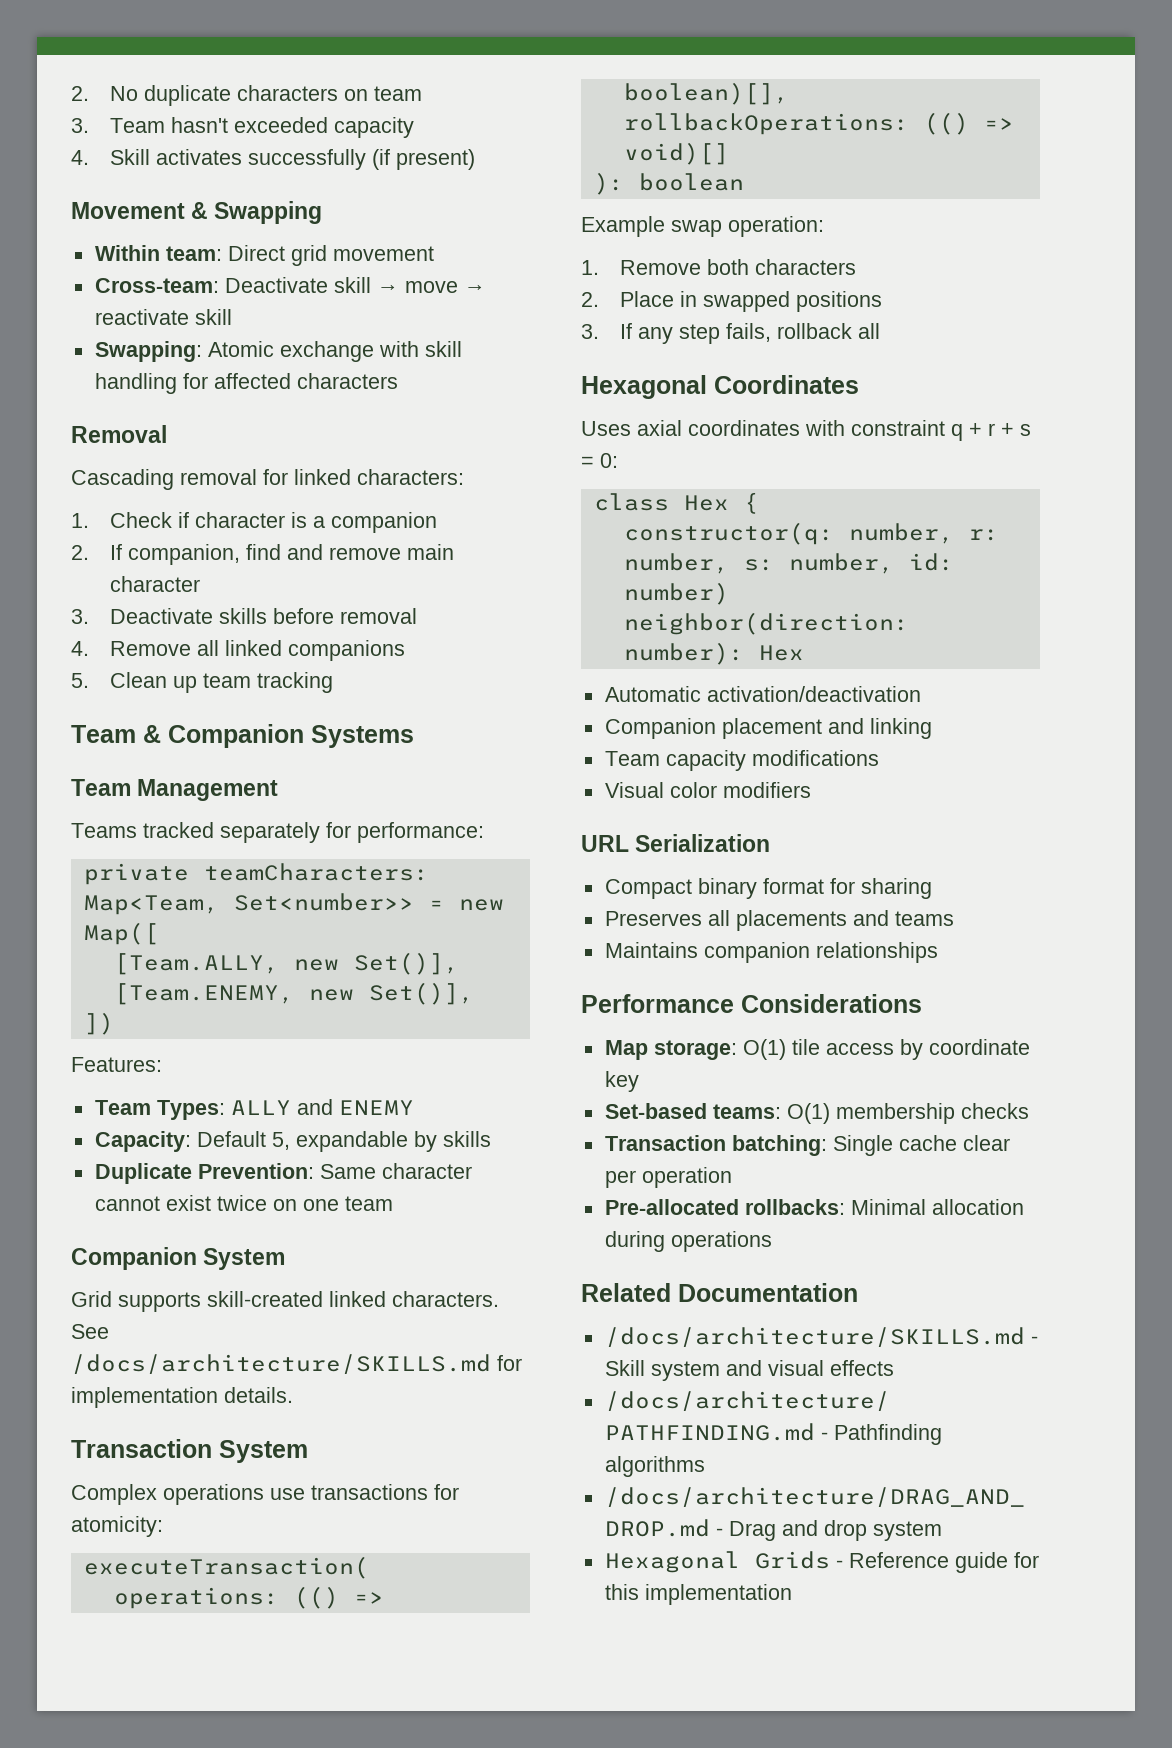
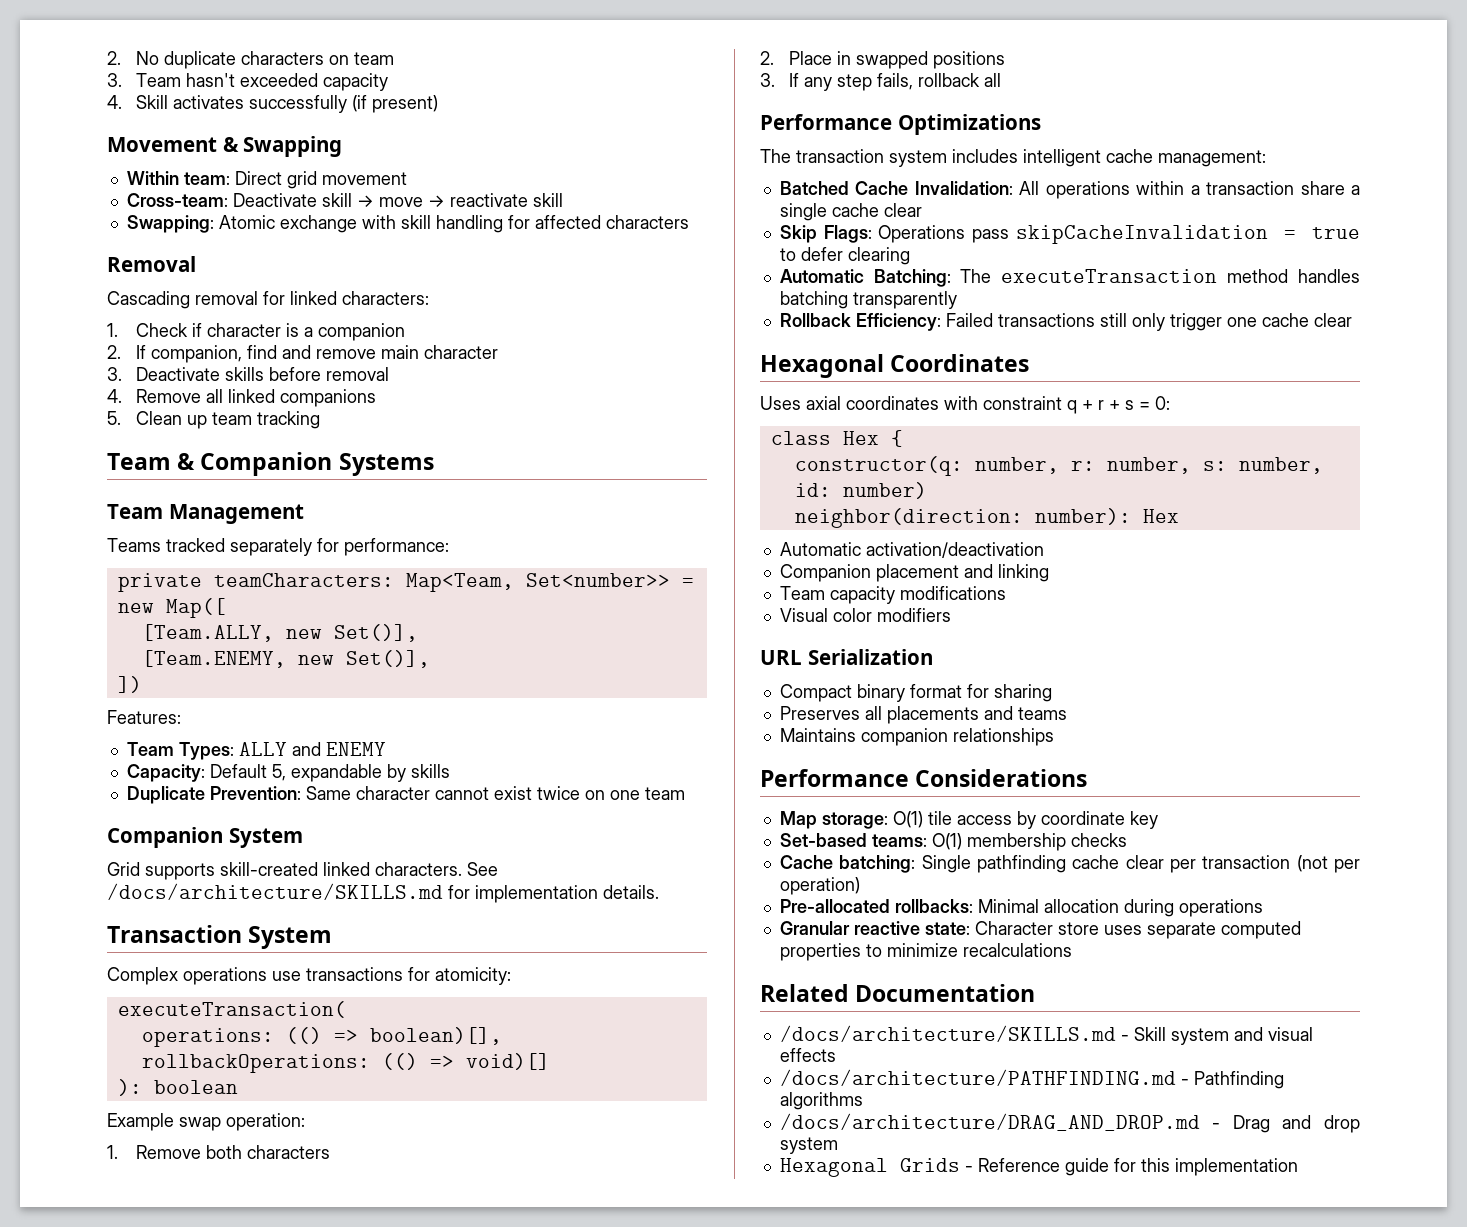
+ Performance Optimizations
+ The transaction system includes intelligent cache management:
+ Batched Cache Invalidation: All operations within a transaction share a single cache clear
+ Skip Flags: Operations pass skipCacheInvalidation = true to defer clearing
+ Automatic Batching: The executeTransaction method handles batching transparently
+ Rollback Efficiency: Failed transactions still only trigger one cache clear
- Transaction batching: Single cache clear per operation
+ Cache batching: Single pathfinding cache clear per transaction (not per operation)
+ Granular reactive state: Character store uses separate computed properties to minimize recalculations

